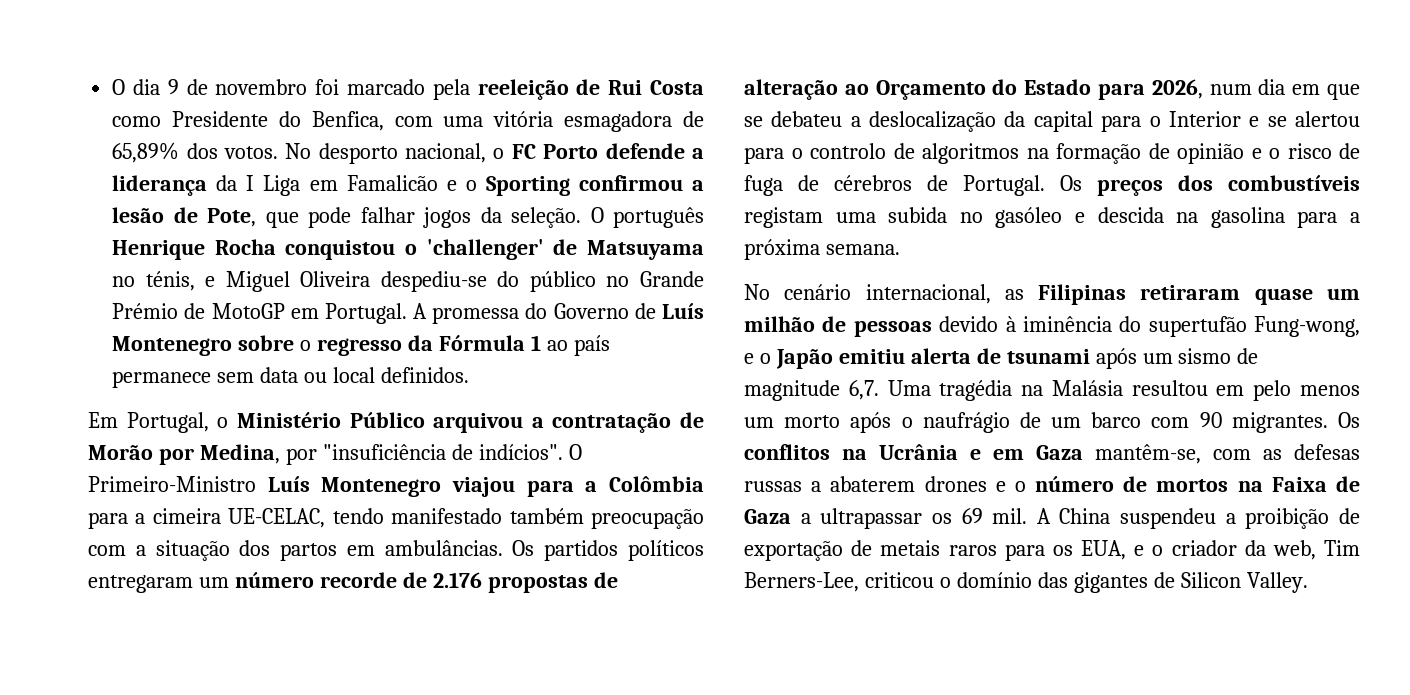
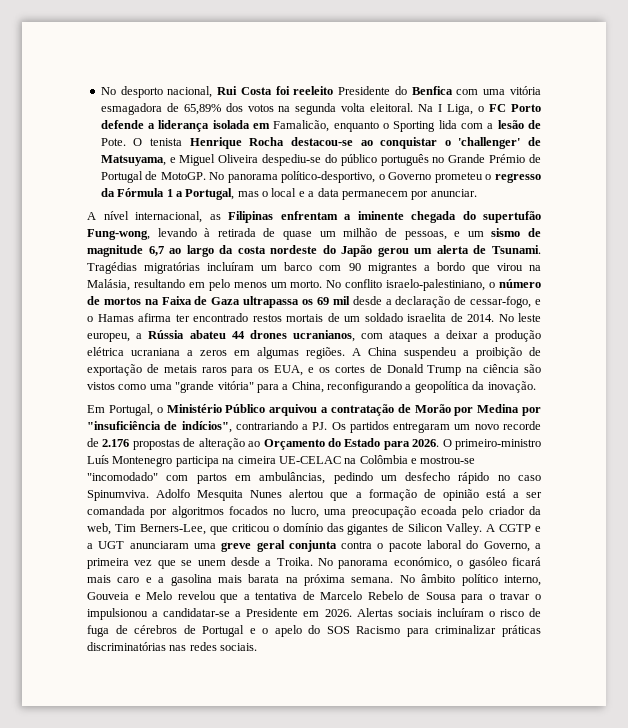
- O dia 9 de novembro foi marcado pela reeleição de Rui Costa como Presidente do Benfica, com uma vitória esmagadora de 65,89% dos votos. No desporto nacional, o FC Porto defende a liderança da I Liga em Famalicão e o Sporting confirmou a lesão de Pote, que pode falhar jogos da seleção. O português Henrique Rocha conquistou o 'challenger' de Matsuyama no ténis, e Miguel Oliveira despediu-se do público no Grande Prémio de MotoGP em Portugal. A promessa do Governo de Luís Montenegro sobre o regresso da Fórmula 1 ao país permanece sem data ou local definidos.
- Em Portugal, o Ministério Público arquivou a contratação de Morão por Medina, por "insuficiência de indícios". O Primeiro-Ministro Luís Montenegro viajou para a Colômbia para a cimeira UE-CELAC, tendo manifestado também preocupação com a situação dos partos em ambulâncias. Os partidos políticos entregaram um número recorde de 2.176 propostas de alteração ao Orçamento do Estado para 2026, num dia em que se debateu a deslocalização da capital para o Interior e se alertou para o controlo de algoritmos na formação de opinião e o risco de fuga de cérebros de Portugal. Os preços dos combustíveis registam uma subida no gasóleo e descida na gasolina para a próxima semana.
- No cenário internacional, as Filipinas retiraram quase um milhão de pessoas devido à iminência do supertufão Fung-wong, e o Japão emitiu alerta de tsunami após um sismo de magnitude 6,7. Uma tragédia na Malásia resultou em pelo menos um morto após o naufrágio de um barco com 90 migrantes. Os conflitos na Ucrânia e em Gaza mantêm-se, com as defesas russas a abaterem drones e o número de mortos na Faixa de Gaza a ultrapassar os 69 mil.
+ No desporto nacional, Rui Costa foi reeleito Presidente do Benfica com uma vitória esmagadora de 65,89% dos votos na segunda volta eleitoral. Na I Liga, o FC Porto defende a liderança isolada em Famalicão, enquanto o Sporting lida com a lesão de Pote. O tenista Henrique Rocha destacou-se ao conquistar o 'challenger' de Matsuyama, e Miguel Oliveira despediu-se do público português no Grande Prémio de Portugal de MotoGP. No panorama político-desportivo, o Governo prometeu o regresso da Fórmula 1 a Portugal, mas o local e a data permanecem por anunciar.
+ A nível internacional, as Filipinas enfrentam a iminente chegada do supertufão Fung-wong, levando à retirada de quase um milhão de pessoas, e um sismo de magnitude 6,7 ao largo da costa nordeste do Japão gerou um alerta de Tsunami. Tragédias migratórias incluíram um barco com 90 migrantes a bordo que virou na Malásia, resultando em pelo menos um morto. No conflito israelo-palestiniano, o número de mortos na Faixa de Gaza ultrapassa os 69 mil desde a declaração de cessar-fogo, e o Hamas afirma ter encontrado restos mortais de um soldado israelita de 2014. No leste europeu, a Rússia abateu 44 drones ucranianos, com ataques a deixar a produção elétrica ucraniana a zeros em algumas regiões.
- A China suspendeu a proibição de exportação de metais raros para os EUA, e o criador da web, Tim Berners-Lee, criticou o domínio das gigantes de Silicon Valley.
+ A China suspendeu a proibição de exportação de metais raros para os EUA, e os cortes de Donald Trump na ciência são vistos como uma "grande vitória" para a China, reconfigurando a geopolítica da inovação.
+ Em Portugal, o Ministério Público arquivou a contratação de Morão por Medina por "insuficiência de indícios", contrariando a PJ. Os partidos entregaram um novo recorde de 2.176 propostas de alteração ao Orçamento do Estado para 2026. O primeiro-ministro Luís Montenegro participa na cimeira UE-CELAC na Colômbia e mostrou-se "incomodado" com partos em ambulâncias, pedindo um desfecho rápido no caso Spinumviva. Adolfo Mesquita Nunes alertou que a formação de opinião está a ser comandada por algoritmos focados no lucro, uma preocupação ecoada pelo criador da web, Tim Berners-Lee, que criticou o domínio das gigantes de Silicon Valley.
+ A CGTP e a UGT anunciaram uma greve geral conjunta contra o pacote laboral do Governo, a primeira vez que se unem desde a Troika. No panorama económico, o gasóleo ficará mais caro e a gasolina mais barata na próxima semana. No âmbito político interno, Gouveia e Melo revelou que a tentativa de Marcelo Rebelo de Sousa para o travar o impulsionou a candidatar-se a Presidente em 2026. Alertas sociais incluíram o risco de fuga de cérebros de Portugal e o apelo do SOS Racismo para criminalizar práticas discriminatórias nas redes sociais.

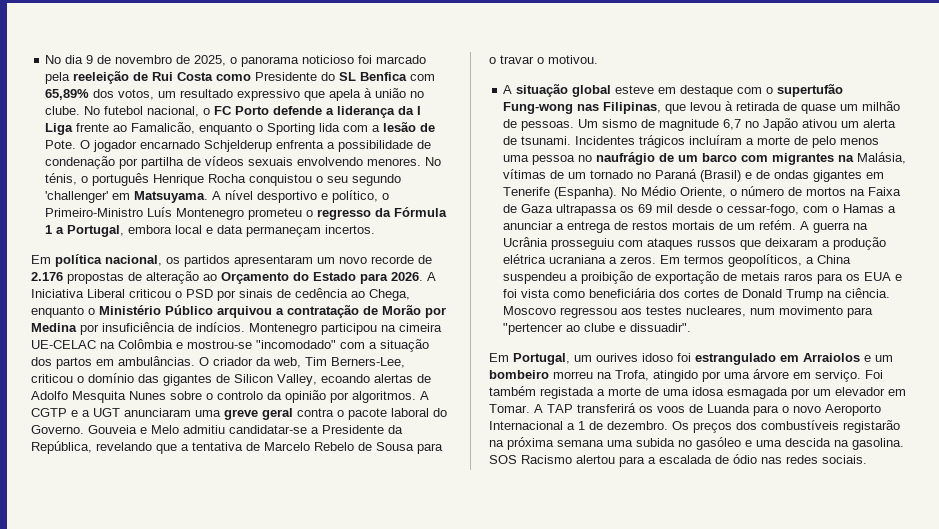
- No desporto nacional, Rui Costa foi reeleito Presidente do Benfica com uma vitória esmagadora de 65,89% dos votos na segunda volta eleitoral. Na I Liga, o FC Porto defende a liderança isolada em Famalicão, enquanto o Sporting lida com a lesão de Pote.
+ No dia 9 de novembro de 2025, o panorama noticioso foi marcado pela reeleição de Rui Costa como Presidente do SL Benfica com 65,89% dos votos, um resultado expressivo que apela à união no clube. No futebol nacional, o FC Porto defende a liderança da I Liga frente ao Famalicão, enquanto o Sporting lida com a lesão de Pote.
- O tenista Henrique Rocha destacou-se ao conquistar o 'challenger' de Matsuyama, e Miguel Oliveira despediu-se do público português no Grande Prémio de Portugal de MotoGP. No panorama político-desportivo, o Governo prometeu o regresso da Fórmula 1 a Portugal, mas o local e a data permanecem por anunciar.
- A nível internacional, as Filipinas enfrentam a iminente chegada do supertufão Fung-wong, levando à retirada de quase um milhão de pessoas, e um sismo de magnitude 6,7 ao largo da costa nordeste do Japão gerou um alerta de Tsunami. Tragédias migratórias incluíram um barco com 90 migrantes a bordo que virou na Malásia, resultando em pelo menos um morto. No conflito israelo-palestiniano, o número de mortos na Faixa de Gaza ultrapassa os 69 mil desde a declaração de cessar-fogo, e o Hamas afirma ter encontrado restos mortais de um soldado israelita de 2014. No leste europeu, a Rússia abateu 44 drones ucranianos, com ataques a deixar a produção elétrica ucraniana a zeros em algumas regiões. A China suspendeu a proibição de exportação de metais raros para os EUA, e os cortes de Donald Trump na ciência são vistos como uma "grande vitória" para a China, reconfigurando a geopolítica da inovação.
- Em Portugal, o Ministério Público arquivou a contratação de Morão por Medina por "insuficiência de indícios", contrariando a PJ. Os partidos entregaram um novo recorde de 2.176 propostas de alteração ao Orçamento do Estado para 2026.
+ O jogador encarnado Schjelderup enfrenta a possibilidade de condenação por partilha de vídeos sexuais envolvendo menores. No ténis, o português Henrique Rocha conquistou o seu segundo 'challenger' em Matsuyama. A nível desportivo e político, o Primeiro-Ministro Luís Montenegro prometeu o regresso da Fórmula 1 a Portugal, embora local e data permaneçam incertos.
+ Em política nacional, os partidos apresentaram um novo recorde de 2.176 propostas de alteração ao Orçamento do Estado para 2026.
- O primeiro-ministro Luís Montenegro participa na cimeira UE-CELAC na Colômbia e mostrou-se "incomodado" com partos em ambulâncias, pedindo um desfecho rápido no caso Spinumviva. Adolfo Mesquita Nunes alertou que a formação de opinião está a ser comandada por algoritmos focados no lucro, uma preocupação ecoada pelo criador da web, Tim Berners-Lee, que criticou o domínio das gigantes de Silicon Valley.
+ A Iniciativa Liberal criticou o PSD por sinais de cedência ao Chega, enquanto o Ministério Público arquivou a contratação de Morão por Medina por insuficiência de indícios. Montenegro participou na cimeira UE-CELAC na Colômbia e mostrou-se "incomodado" com a situação dos partos em ambulâncias. O criador da web, Tim Berners-Lee, criticou o domínio das gigantes de Silicon Valley, ecoando alertas de Adolfo Mesquita Nunes sobre o controlo da opinião por algoritmos.
- A CGTP e a UGT anunciaram uma greve geral conjunta contra o pacote laboral do Governo, a primeira vez que se unem desde a Troika. No panorama económico, o gasóleo ficará mais caro e a gasolina mais barata na próxima semana. No âmbito político interno, Gouveia e Melo revelou que a tentativa de Marcelo Rebelo de Sousa para o travar o impulsionou a candidatar-se a Presidente em 2026. Alertas sociais incluíram o risco de fuga de cérebros de Portugal e o apelo do SOS Racismo para criminalizar práticas discriminatórias nas redes sociais.
+ A CGTP e a UGT anunciaram uma greve geral contra o pacote laboral do Governo. Gouveia e Melo admitiu candidatar-se a Presidente da República, revelando que a tentativa de Marcelo Rebelo de Sousa para o travar o motivou.
+ A situação global esteve em destaque com o supertufão Fung-wong nas Filipinas, que levou à retirada de quase um milhão de pessoas. Um sismo de magnitude 6,7 no Japão ativou um alerta de tsunami. Incidentes trágicos incluíram a morte de pelo menos uma pessoa no naufrágio de um barco com migrantes na Malásia, vítimas de um tornado no Paraná (Brasil) e de ondas gigantes em Tenerife (Espanha). No Médio Oriente, o número de mortos na Faixa de Gaza ultrapassa os 69 mil desde o cessar-fogo, com o Hamas a anunciar a entrega de restos mortais de um refém. A guerra na Ucrânia prosseguiu com ataques russos que deixaram a produção elétrica ucraniana a zeros. Em termos geopolíticos, a China suspendeu a proibição de exportação de metais raros para os EUA e foi vista como beneficiária dos cortes de Donald Trump na ciência. Moscovo regressou aos testes nucleares, num movimento para "pertencer ao clube e dissuadir".
+ Em Portugal, um ourives idoso foi estrangulado em Arraiolos e um bombeiro morreu na Trofa, atingido por uma árvore em serviço. Foi também registada a morte de uma idosa esmagada por um elevador em Tomar. A TAP transferirá os voos de Luanda para o novo Aeroporto Internacional a 1 de dezembro. Os preços dos combustíveis registarão na próxima semana uma subida no gasóleo e uma descida na gasolina. SOS Racismo alertou para a escalada de ódio nas redes sociais.

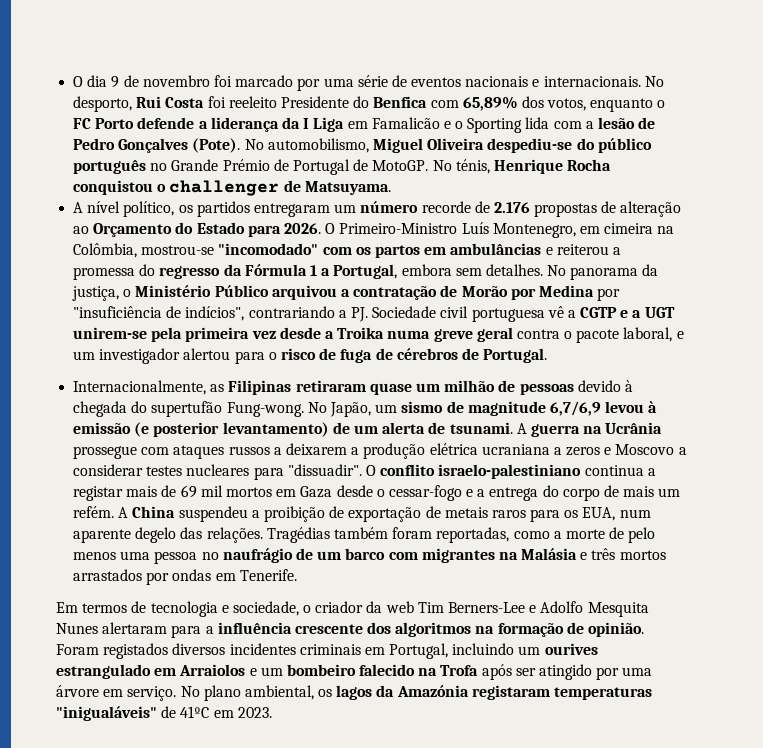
- No dia 9 de novembro de 2025, o panorama noticioso foi marcado pela reeleição de Rui Costa como Presidente do SL Benfica com 65,89% dos votos, um resultado expressivo que apela à união no clube. No futebol nacional, o FC Porto defende a liderança da I Liga frente ao Famalicão, enquanto o Sporting lida com a lesão de Pote. O jogador encarnado Schjelderup enfrenta a possibilidade de condenação por partilha de vídeos sexuais envolvendo menores. No ténis, o português Henrique Rocha conquistou o seu segundo 'challenger' em Matsuyama. A nível desportivo e político, o Primeiro-Ministro Luís Montenegro prometeu o regresso da Fórmula 1 a Portugal, embora local e data permaneçam incertos.
- Em política nacional, os partidos apresentaram um novo recorde de 2.176 propostas de alteração ao Orçamento do Estado para 2026.
+ O dia 9 de novembro foi marcado por uma série de eventos nacionais e internacionais. No desporto, Rui Costa foi reeleito Presidente do Benfica com 65,89% dos votos, enquanto o FC Porto defende a liderança da I Liga em Famalicão e o Sporting lida com a lesão de Pedro Gonçalves (Pote). No automobilismo, Miguel Oliveira despediu-se do público português no Grande Prémio de Portugal de MotoGP. No ténis, Henrique Rocha conquistou o challenger de Matsuyama.
+ A nível político, os partidos entregaram um número recorde de 2.176 propostas de alteração ao Orçamento do Estado para 2026.
- A Iniciativa Liberal criticou o PSD por sinais de cedência ao Chega, enquanto o Ministério Público arquivou a contratação de Morão por Medina por insuficiência de indícios. Montenegro participou na cimeira UE-CELAC na Colômbia e mostrou-se "incomodado" com a situação dos partos em ambulâncias. O criador da web, Tim Berners-Lee, criticou o domínio das gigantes de Silicon Valley, ecoando alertas de Adolfo Mesquita Nunes sobre o controlo da opinião por algoritmos. A CGTP e a UGT anunciaram uma greve geral contra o pacote laboral do Governo. Gouveia e Melo admitiu candidatar-se a Presidente da República, revelando que a tentativa de Marcelo Rebelo de Sousa para o travar o motivou.
- A situação global esteve em destaque com o supertufão Fung-wong nas Filipinas, que levou à retirada de quase um milhão de pessoas. Um sismo de magnitude 6,7 no Japão ativou um alerta de tsunami. Incidentes trágicos incluíram a morte de pelo menos uma pessoa no naufrágio de um barco com migrantes na Malásia, vítimas de um tornado no Paraná (Brasil) e de ondas gigantes em Tenerife (Espanha). No Médio Oriente, o número de mortos na Faixa de Gaza ultrapassa os 69 mil desde o cessar-fogo, com o Hamas a anunciar a entrega de restos mortais de um refém. A guerra na Ucrânia prosseguiu com ataques russos que deixaram a produção elétrica ucraniana a zeros. Em termos geopolíticos, a China suspendeu a proibição de exportação de metais raros para os EUA e foi vista como beneficiária dos cortes de Donald Trump na ciência. Moscovo regressou aos testes nucleares, num movimento para "pertencer ao clube e dissuadir".
- Em Portugal, um ourives idoso foi estrangulado em Arraiolos e um bombeiro morreu na Trofa, atingido por uma árvore em serviço.
+ O Primeiro-Ministro Luís Montenegro, em cimeira na Colômbia, mostrou-se "incomodado" com os partos em ambulâncias e reiterou a promessa do regresso da Fórmula 1 a Portugal, embora sem detalhes. No panorama da justiça, o Ministério Público arquivou a contratação de Morão por Medina por "insuficiência de indícios", contrariando a PJ. Sociedade civil portuguesa vê a CGTP e a UGT unirem-se pela primeira vez desde a Troika numa greve geral contra o pacote laboral, e um investigador alertou para o risco de fuga de cérebros de Portugal.
+ Internacionalmente, as Filipinas retiraram quase um milhão de pessoas devido à chegada do supertufão Fung-wong. No Japão, um sismo de magnitude 6,7/6,9 levou à emissão (e posterior levantamento) de um alerta de tsunami. A guerra na Ucrânia prossegue com ataques russos a deixarem a produção elétrica ucraniana a zeros e Moscovo a considerar testes nucleares para "dissuadir". O conflito israelo-palestiniano continua a registar mais de 69 mil mortos em Gaza desde o cessar-fogo e a entrega do corpo de mais um refém. A China suspendeu a proibição de exportação de metais raros para os EUA, num aparente degelo das relações. Tragédias também foram reportadas, como a morte de pelo menos uma pessoa no naufrágio de um barco com migrantes na Malásia e três mortos arrastados por ondas em Tenerife.
+ Em termos de tecnologia e sociedade, o criador da web Tim Berners-Lee e Adolfo Mesquita Nunes alertaram para a influência crescente dos algoritmos na formação de opinião. Foram registados diversos incidentes criminais em Portugal, incluindo um ourives estrangulado em Arraiolos e um bombeiro falecido na Trofa após ser atingido por uma árvore em serviço.
- Foi também registada a morte de uma idosa esmagada por um elevador em Tomar. A TAP transferirá os voos de Luanda para o novo Aeroporto Internacional a 1 de dezembro. Os preços dos combustíveis registarão na próxima semana uma subida no gasóleo e uma descida na gasolina. SOS Racismo alertou para a escalada de ódio nas redes sociais.
+ No plano ambiental, os lagos da Amazónia registaram temperaturas "inigualáveis" de 41ºC em 2023.

